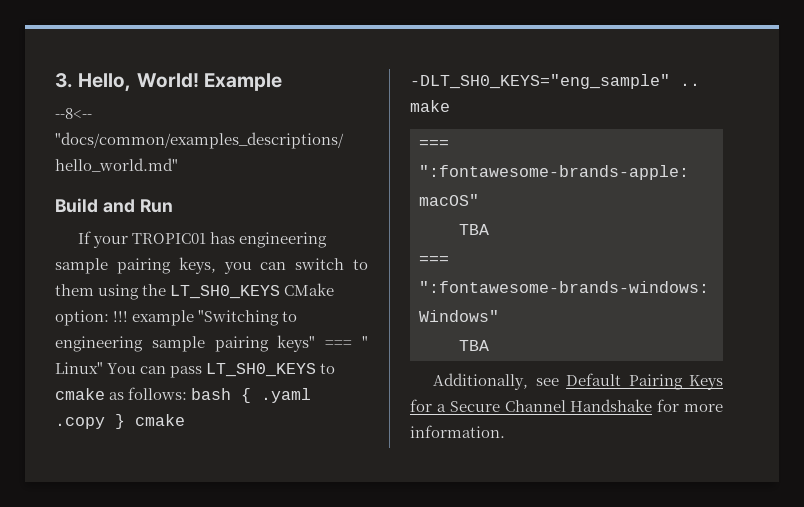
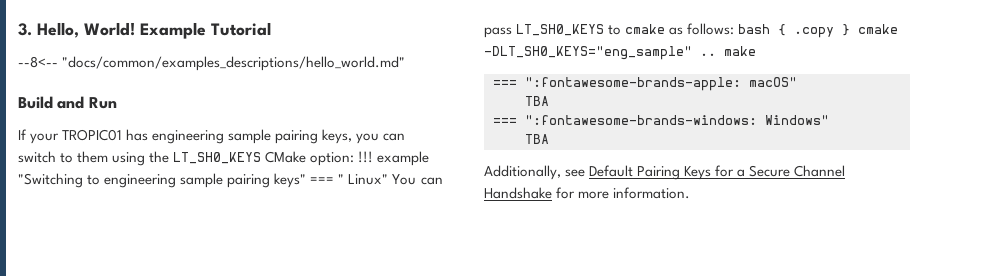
- Example
+ Example Tutorial
- If your TROPIC01 has engineering sample pairing keys, you can switch to them using the LT_SH0_KEYS CMake option: !!! example "Switching to engineering sample pairing keys" === " Linux" You can pass LT_SH0_KEYS to cmake as follows: bash { .yaml .copy } cmake -DLT_SH0_KEYS="eng_sample" .. make
+ If your TROPIC01 has engineering sample pairing keys, you can switch to them using the LT_SH0_KEYS CMake option: !!! example "Switching to engineering sample pairing keys" === " Linux" You can pass LT_SH0_KEYS to cmake as follows: bash { .copy } cmake -DLT_SH0_KEYS="eng_sample" .. make

